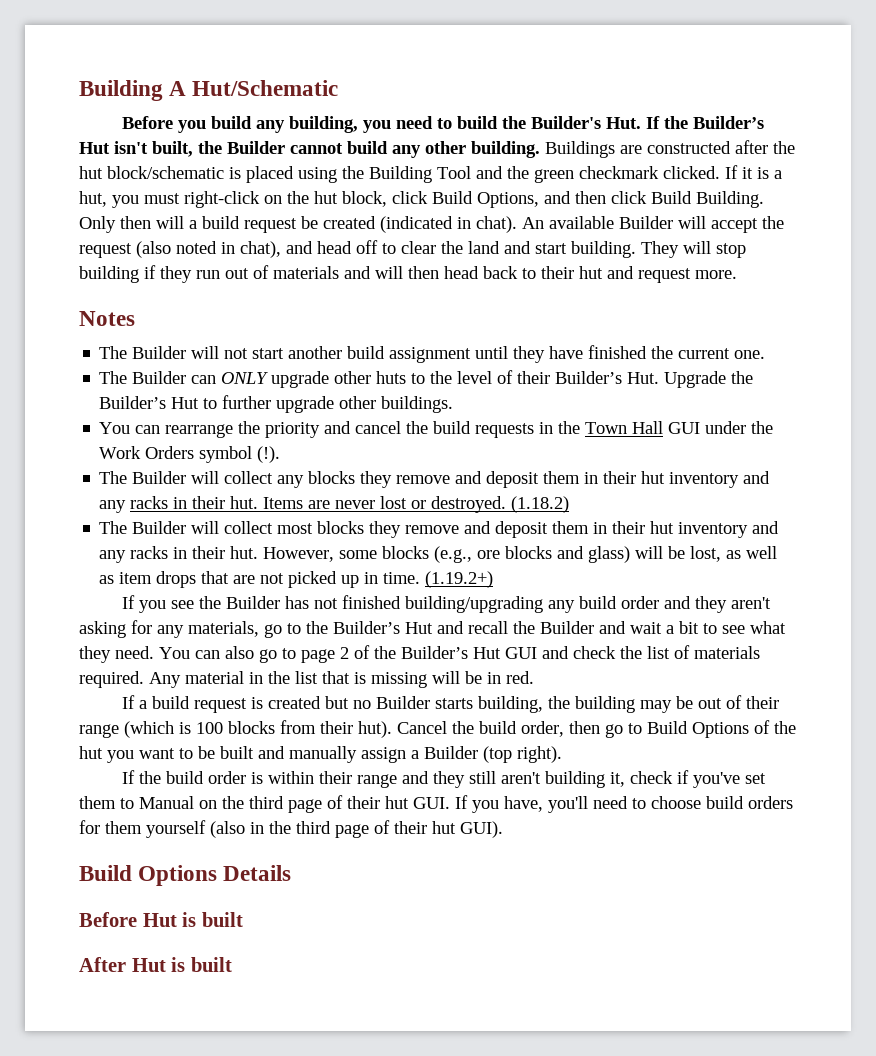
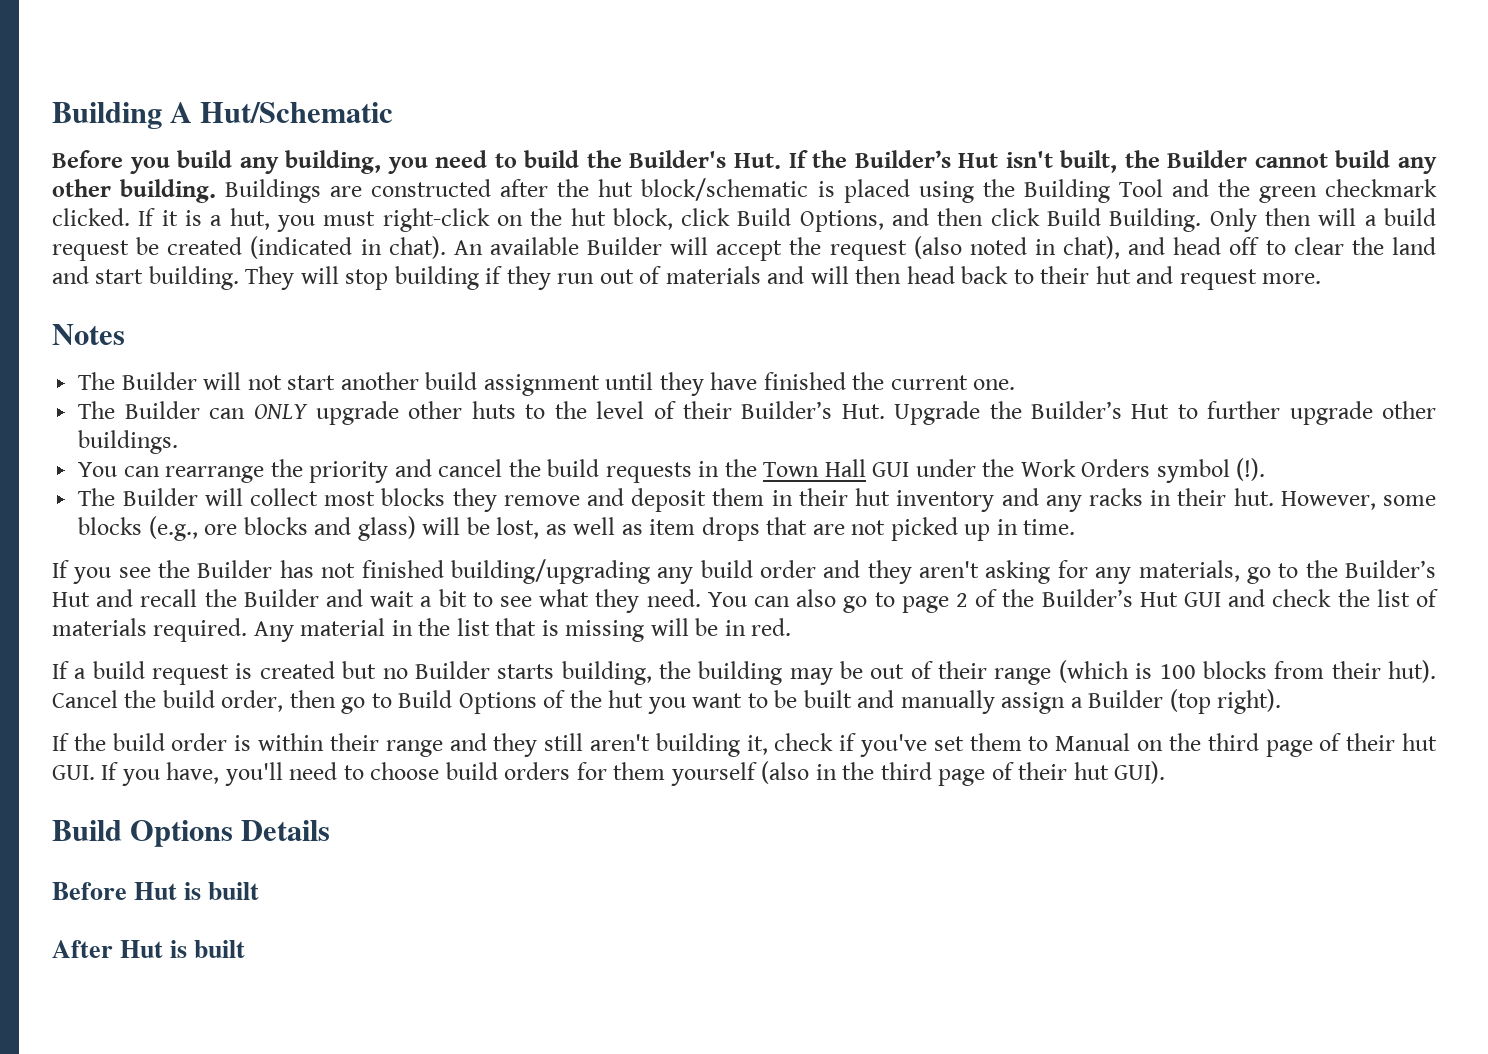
- The Builder will collect any blocks they remove and deposit them in their hut inventory and any racks in their hut. Items are never lost or destroyed. (1.18.2)
- (1.19.2+)

